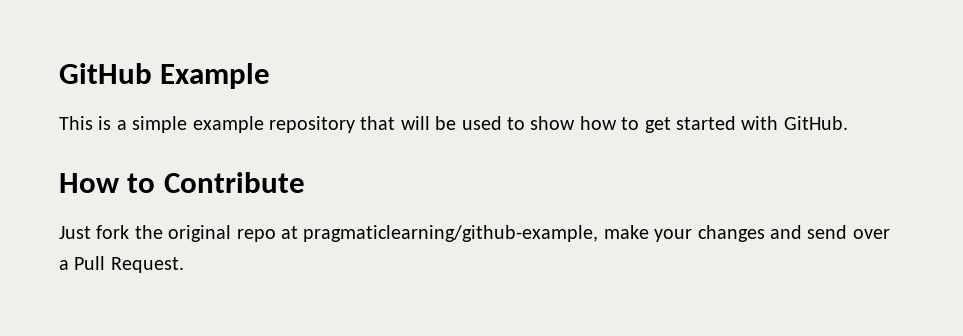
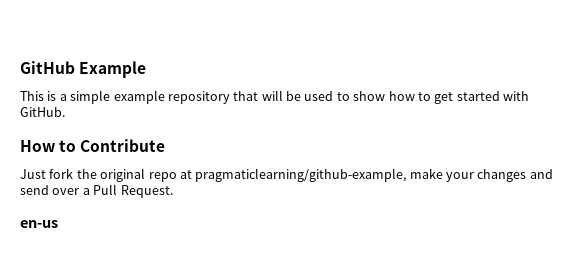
+ en-us

